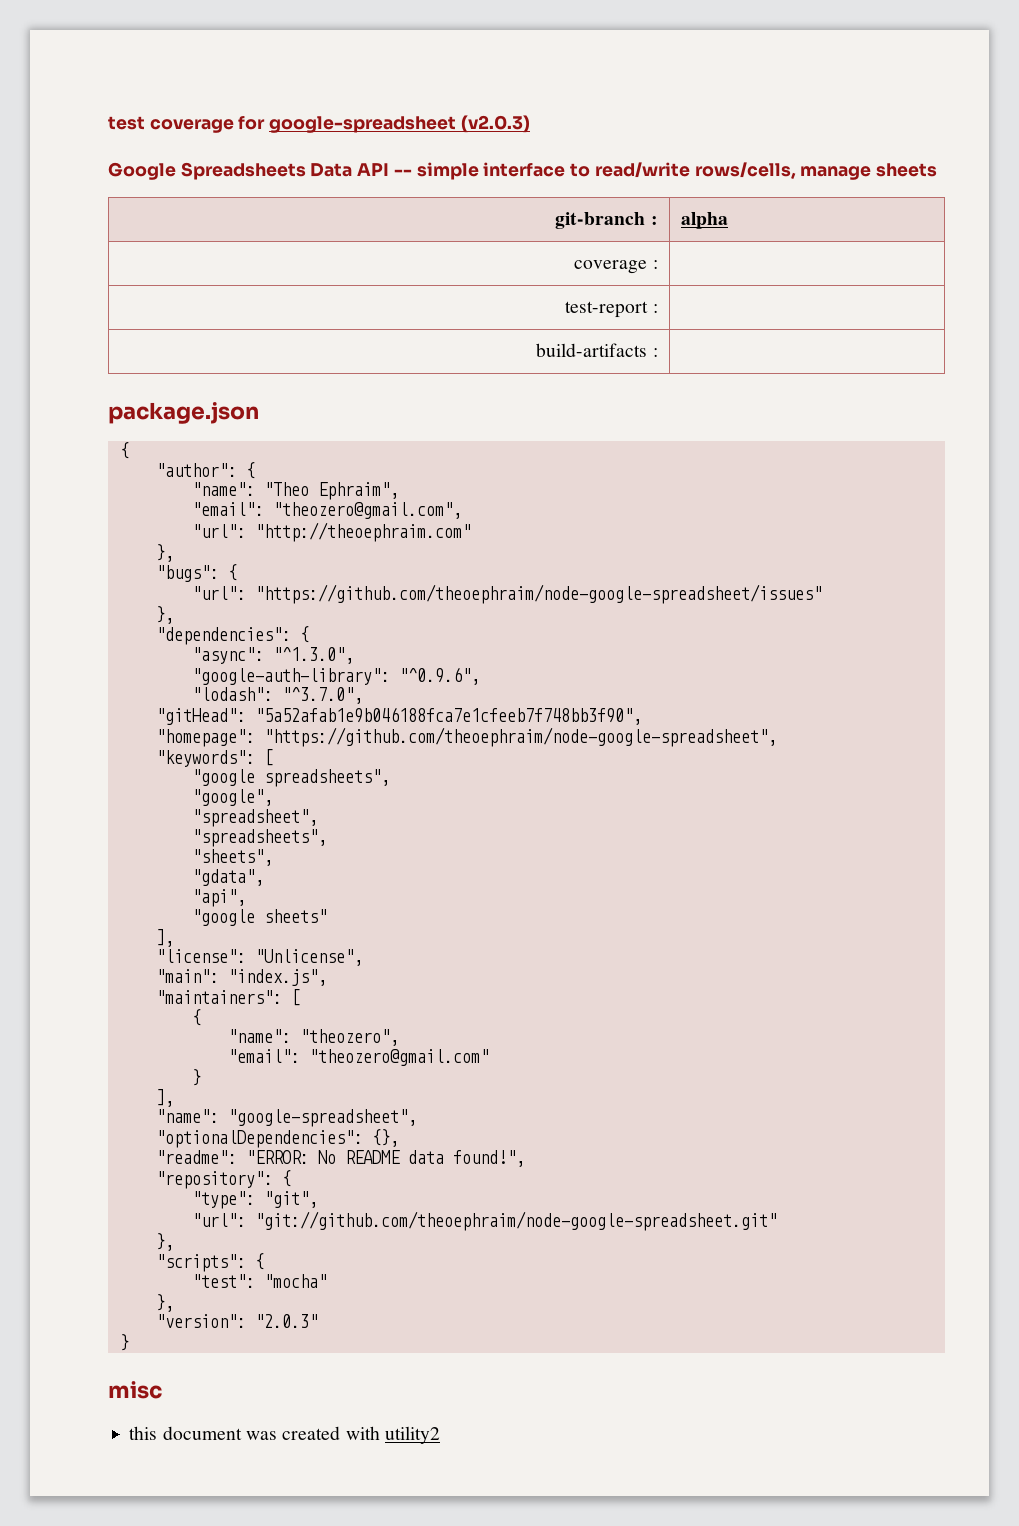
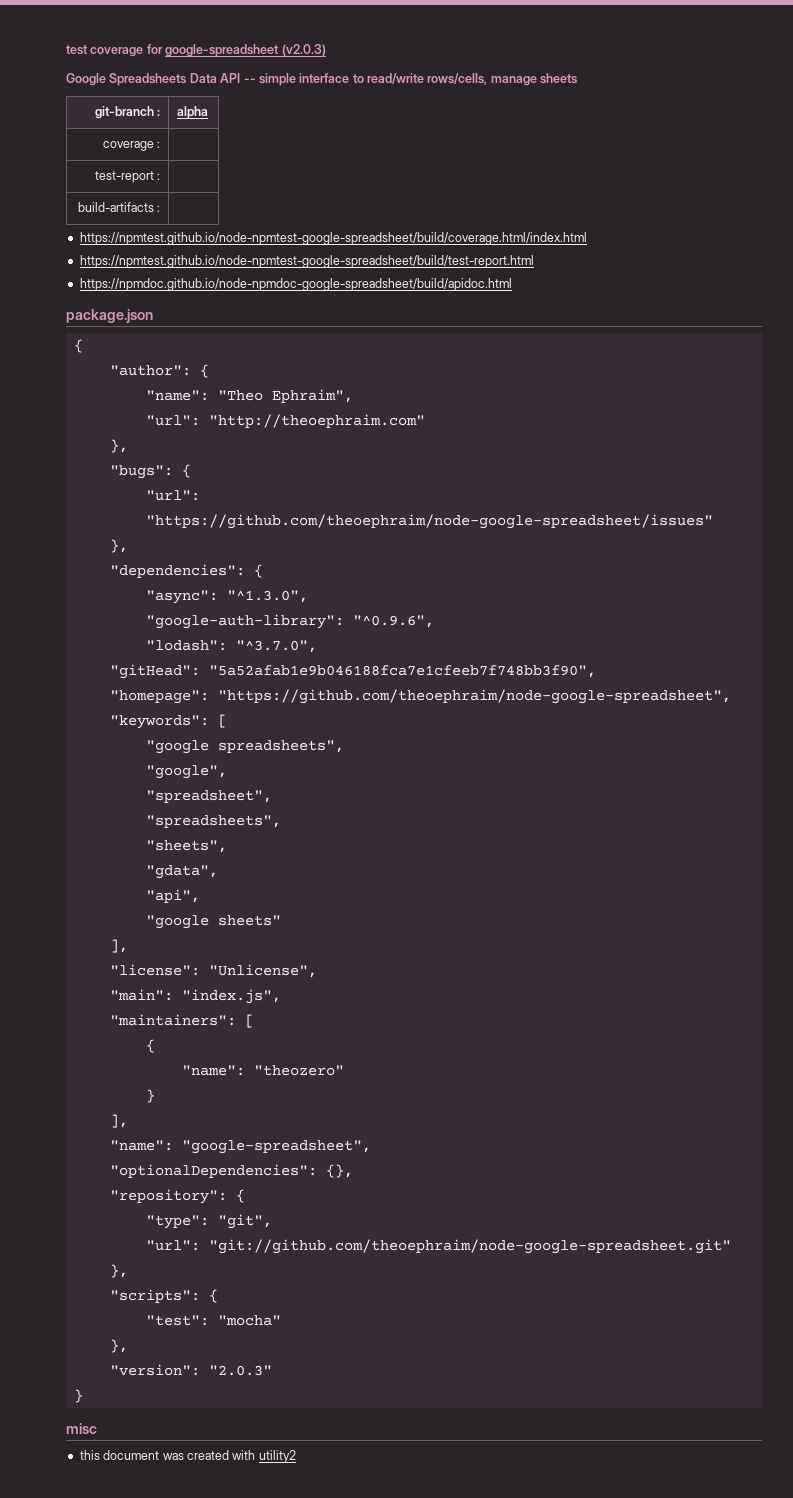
+ https://npmtest.github.io/node-npmtest-google-spreadsheet/build/coverage.html/index.html
+ https://npmtest.github.io/node-npmtest-google-spreadsheet/build/test-report.html
+ https://npmdoc.github.io/node-npmdoc-google-spreadsheet/build/apidoc.html
- "email": "theozero@gmail.com",
- "name": "theozero",
- "email": "theozero@gmail.com"
+ "name": "theozero"
- "readme": "ERROR: No README data found!",

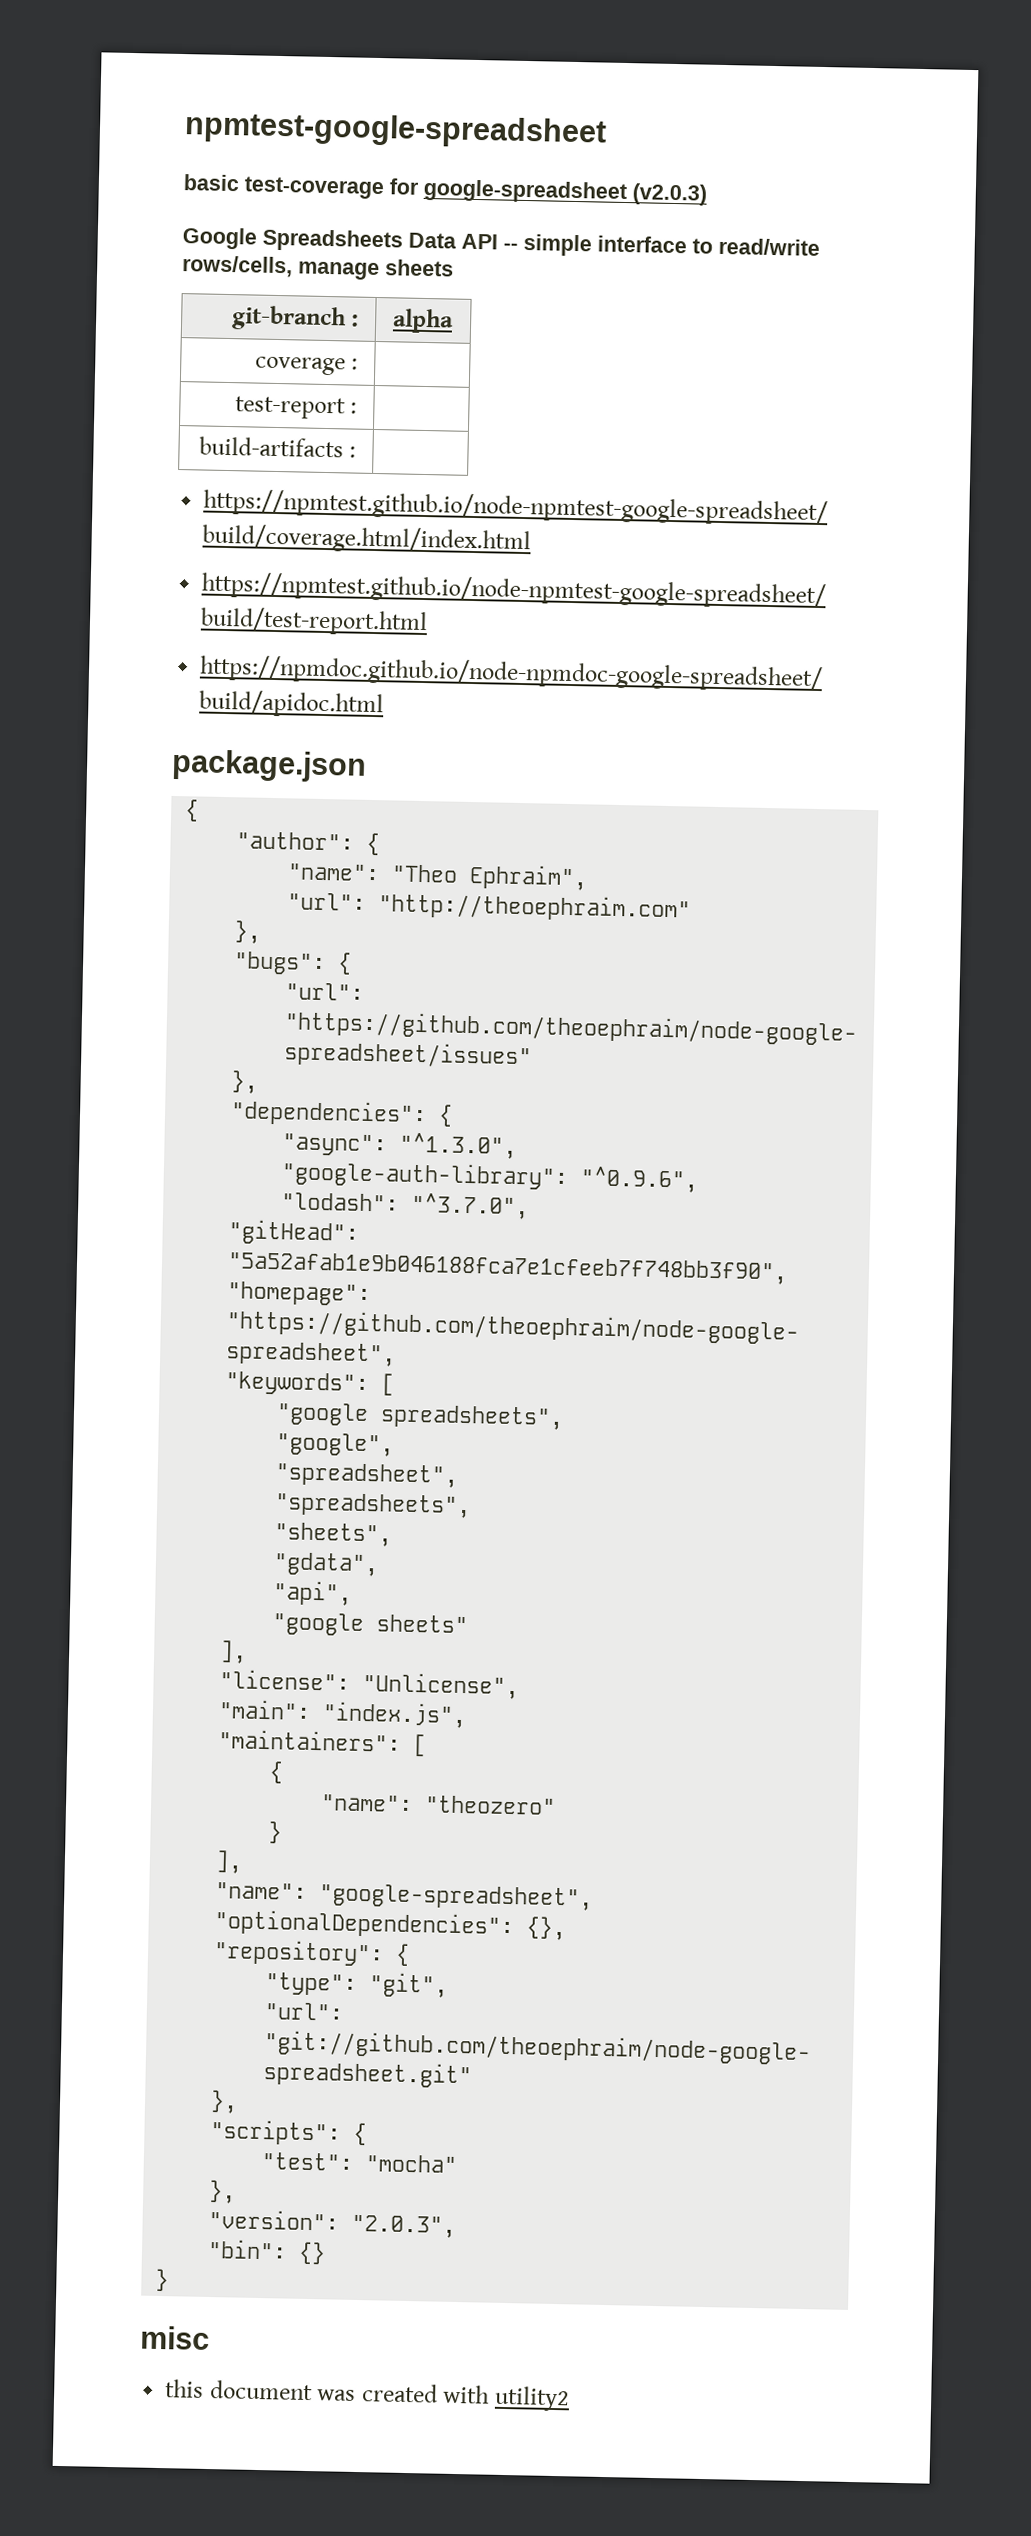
- test coverage for google-spreadsheet (v2.0.3)
+ npmtest-google-spreadsheet
+ basic test-coverage for google-spreadsheet (v2.0.3)
- "version": "2.0.3"
+ "version": "2.0.3",
+ "bin": {}

